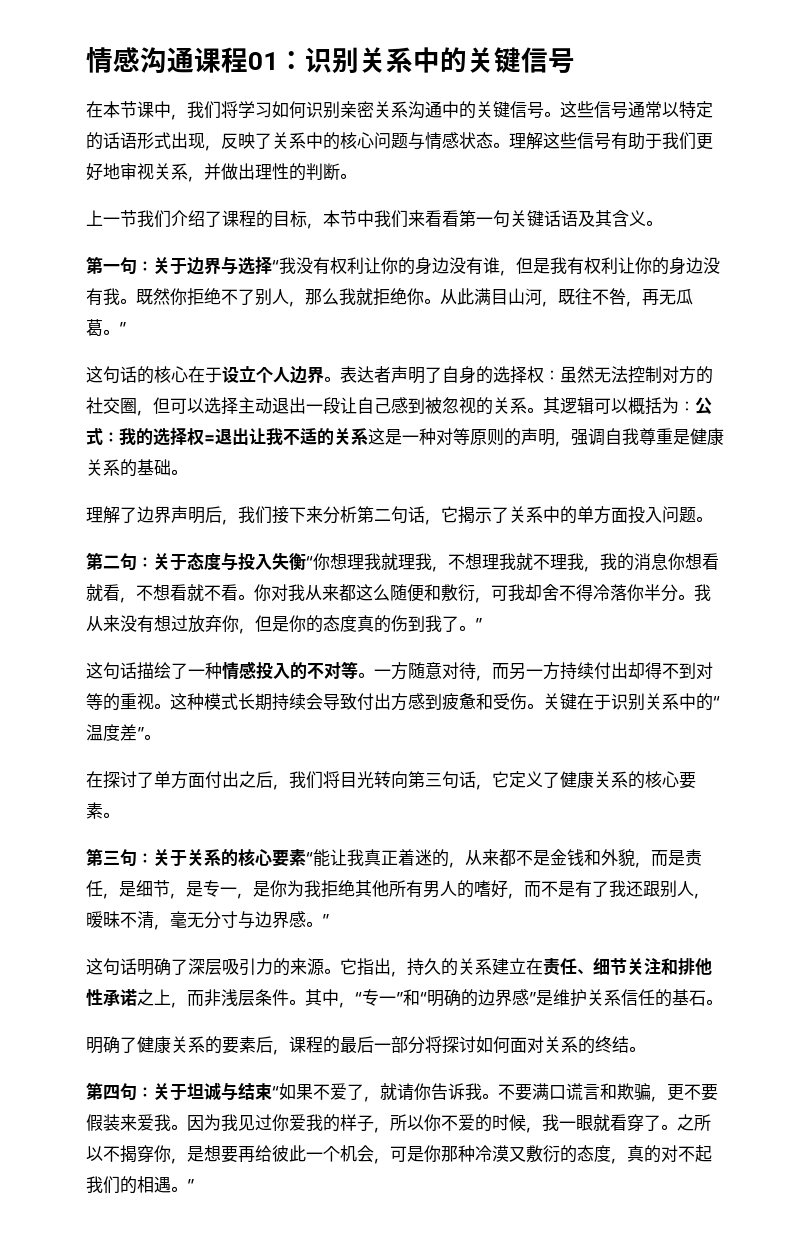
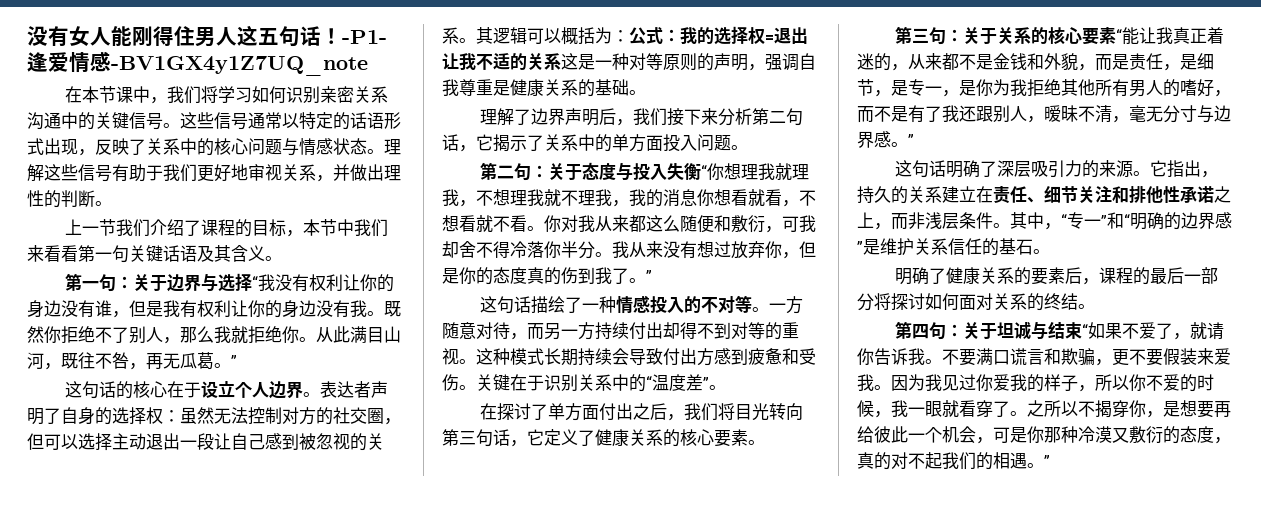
- 情感沟通课程01：识别关系中的关键信号
+ 没有女人能刚得住男人这五句话！-P1-逢爱情感-BV1GX4y1Z7UQ_note

